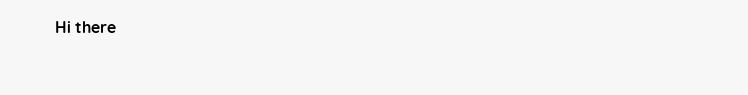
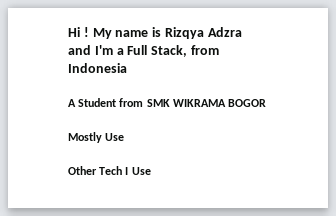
- Hi there
+ Hi ! My name is Rizqya Adzra and I'm a Full Stack, from Indonesia
+ A Student from SMK WIKRAMA BOGOR
+ Mostly Use
+ Other Tech I Use

